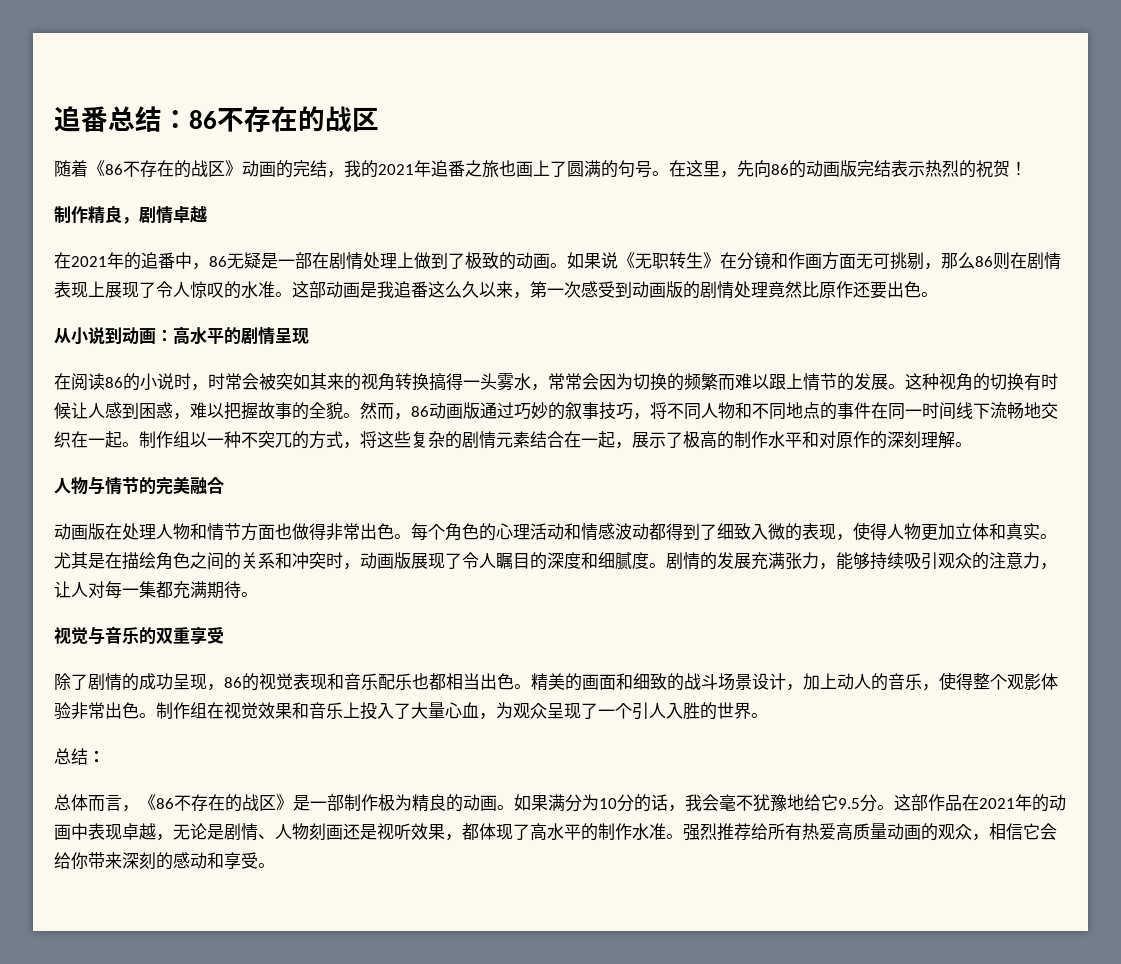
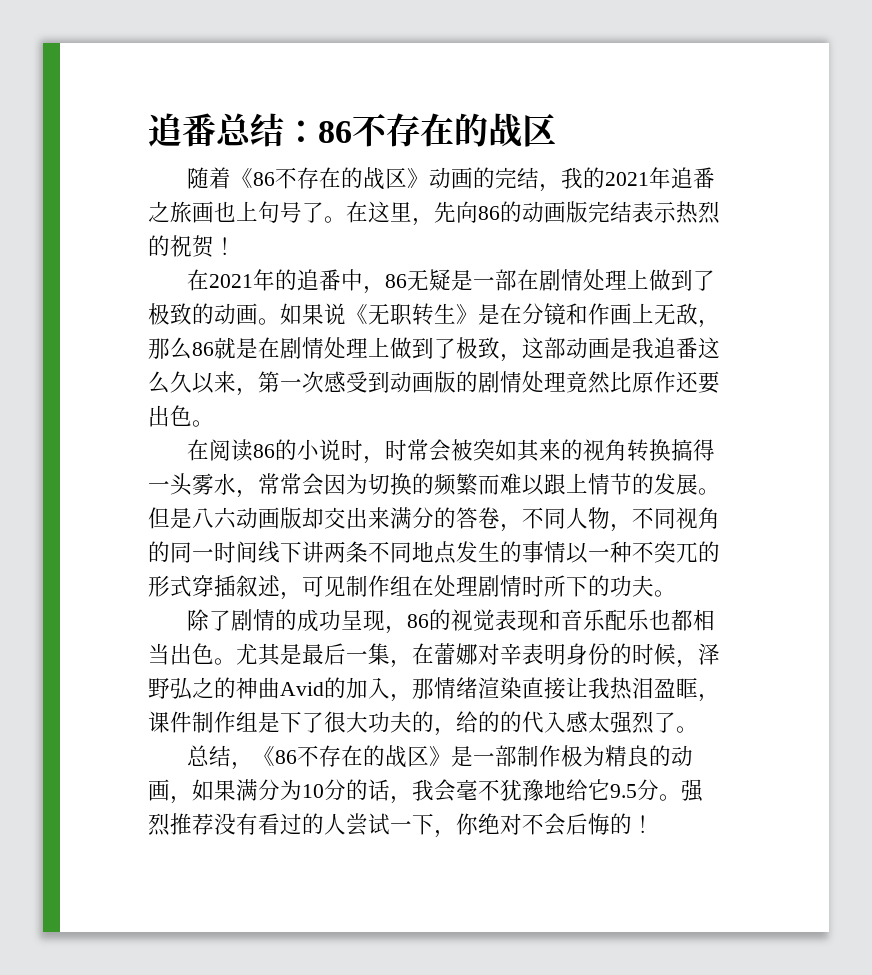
- 随着《86不存在的战区》动画的完结，我的2021年追番之旅也画上了圆满的句号。
+ 随着《86不存在的战区》动画的完结，我的2021年追番之旅画也上句号了。
- 制作精良，剧情卓越
- 如果说《无职转生》在分镜和作画方面无可挑剔，那么86则在剧情表现上展现了令人惊叹的水准。这部动画是我追番这么久以来，第一次感受到动画版的剧情处理竟然比原作还要出色。
+ 如果说《无职转生》是在分镜和作画上无敌，那么86就是在剧情处理上做到了极致，这部动画是我追番这么久以来，第一次感受到动画版的剧情处理竟然比原作还要出色。
- 从小说到动画：高水平的剧情呈现
- 这种视角的切换有时候让人感到困惑，难以把握故事的全貌。然而，86动画版通过巧妙的叙事技巧，将不同人物和不同地点的事件在同一时间线下流畅地交织在一起。制作组以一种不突兀的方式，将这些复杂的剧情元素结合在一起，展示了极高的制作水平和对原作的深刻理解。
- 人物与情节的完美融合
- 动画版在处理人物和情节方面也做得非常出色。每个角色的心理活动和情感波动都得到了细致入微的表现，使得人物更加立体和真实。尤其是在描绘角色之间的关系和冲突时，动画版展现了令人瞩目的深度和细腻度。剧情的发展充满张力，能够持续吸引观众的注意力，让人对每一集都充满期待。
- 视觉与音乐的双重享受
+ 但是八六动画版却交出来满分的答卷，不同人物，不同视角的同一时间线下讲两条不同地点发生的事情以一种不突兀的形式穿插叙述，可见制作组在处理剧情时所下的功夫。
- 精美的画面和细致的战斗场景设计，加上动人的音乐，使得整个观影体验非常出色。制作组在视觉效果和音乐上投入了大量心血，为观众呈现了一个引人入胜的世界。
- 总结：
- 总体而言，《86不存在的战区》是一部制作极为精良的动画。如果满分为10分的话，我会毫不犹豫地给它9.5分。
+ 尤其是最后一集，在蕾娜对辛表明身份的时候，泽野弘之的神曲Avid的加入，那情绪渲染直接让我热泪盈眶，课件制作组是下了很大功夫的，给的的代入感太强烈了。
+ 总结，《86不存在的战区》是一部制作极为精良的动画，如果满分为10分的话，我会毫不犹豫地给它9.5分。
- 这部作品在2021年的动画中表现卓越，无论是剧情、人物刻画还是视听效果，都体现了高水平的制作水准。强烈推荐给所有热爱高质量动画的观众，相信它会给你带来深刻的感动和享受。
+ 强烈推荐没有看过的人尝试一下，你绝对不会后悔的！

